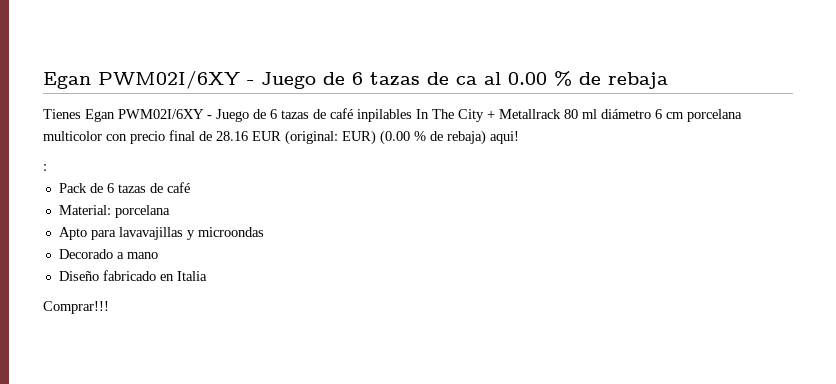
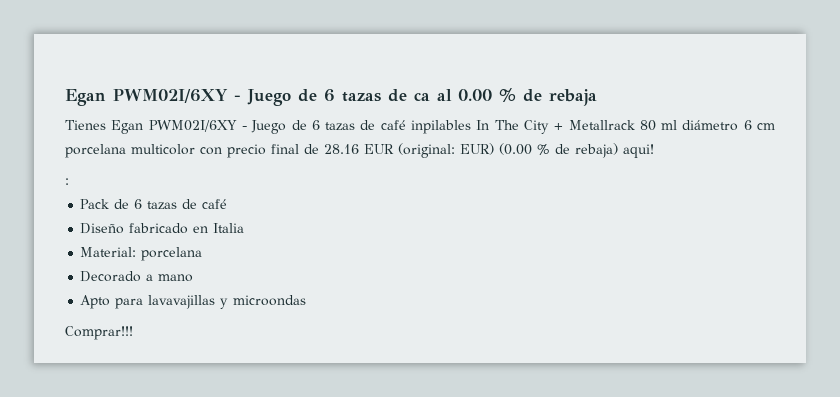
+ Diseño fabricado en Italia
+ Decorado a mano
- Decorado a mano
- Diseño fabricado en Italia

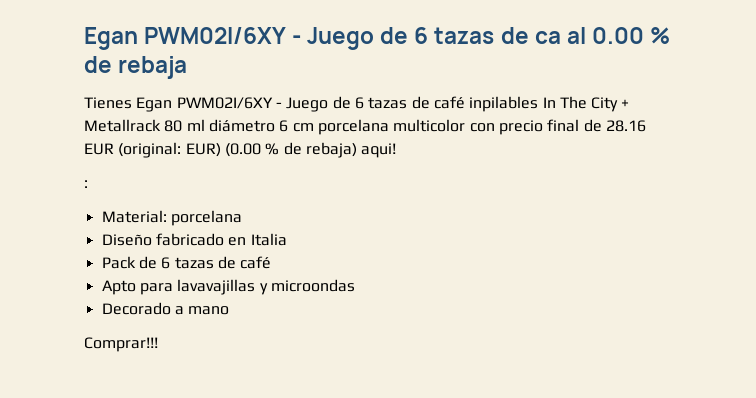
+ Material: porcelana
+ Diseño fabricado en Italia
- Diseño fabricado en Italia
- Material: porcelana
- Decorado a mano
+ Decorado a mano

